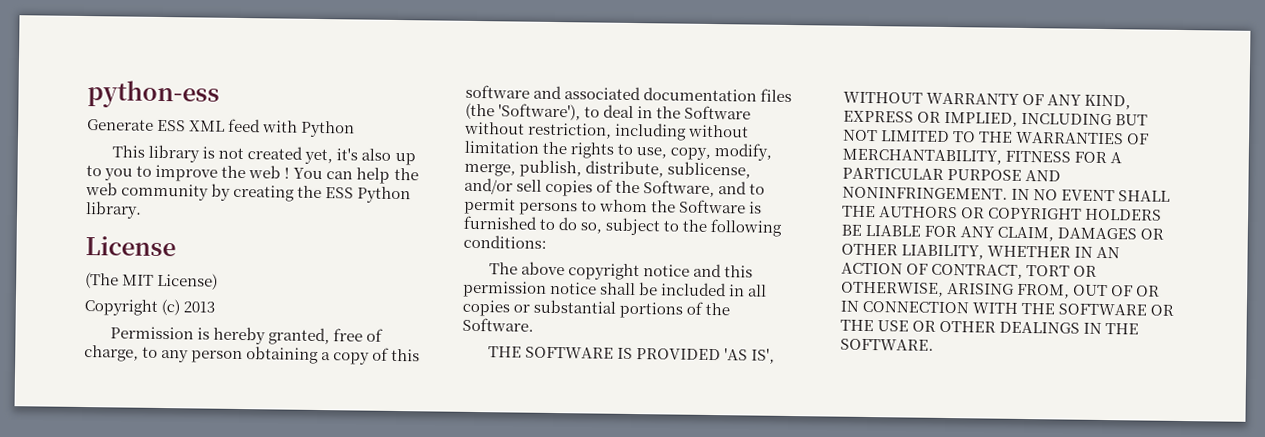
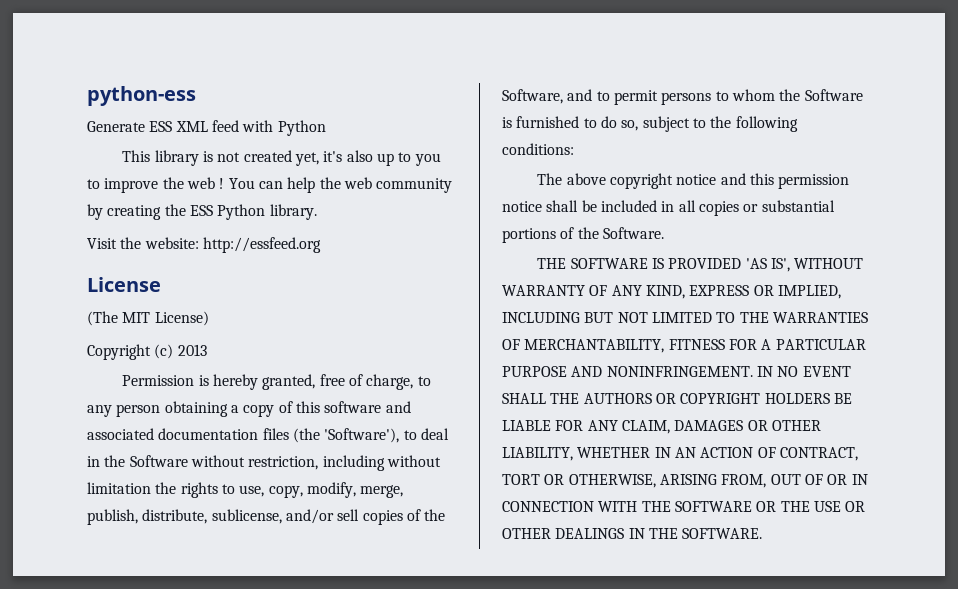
+ Visit the website: http://essfeed.org

